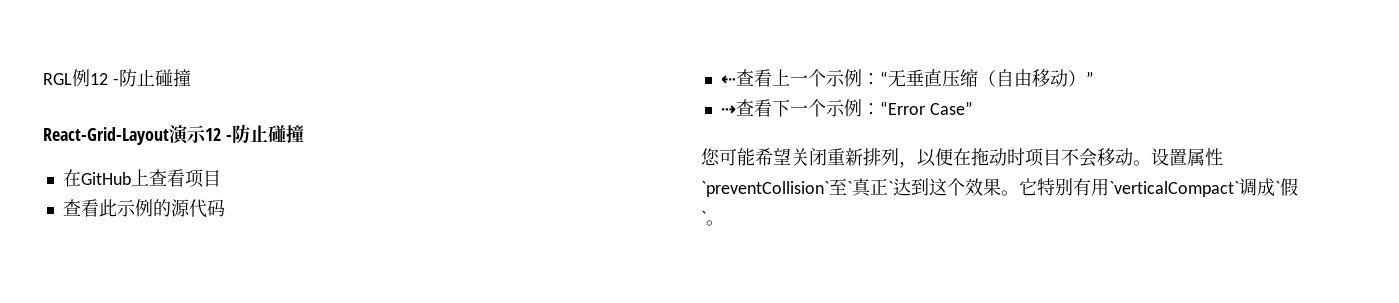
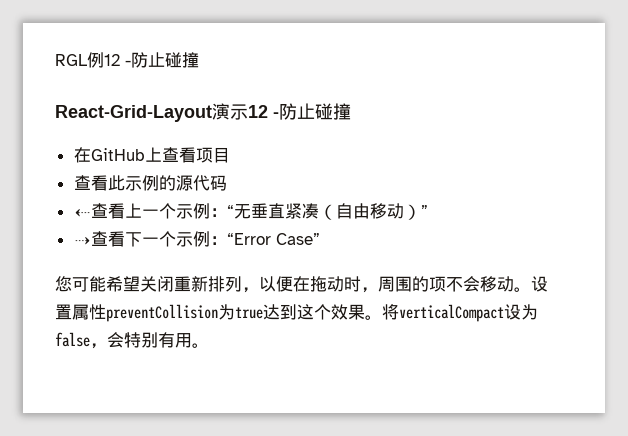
- ⇠查看上一个示例：“无垂直压缩（自由移动）”
+ ⇠查看上一个示例：“无垂直紧凑（自由移动）”
- 您可能希望关闭重新排列，以便在拖动时项目不会移动。
+ 您可能希望关闭重新排列，以便在拖动时，周围的项不会移动。
- 设置属性`preventCollision`至`真正`达到这个效果。它特别有用`verticalCompact`调成`假`。
+ 设置属性preventCollision为true达到这个效果。将verticalCompact设为false，会特别有用。

